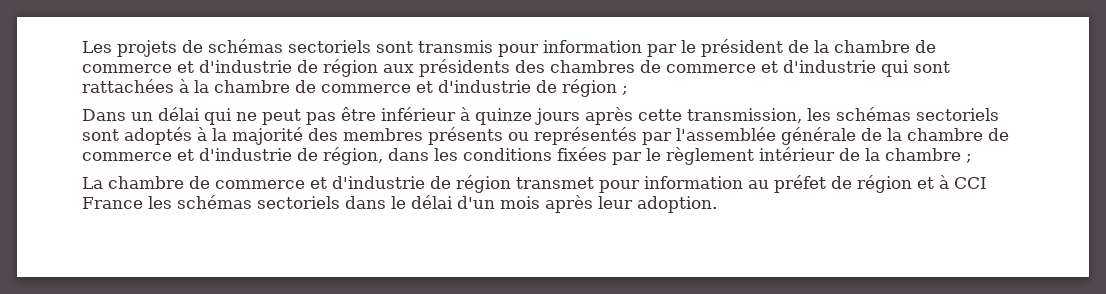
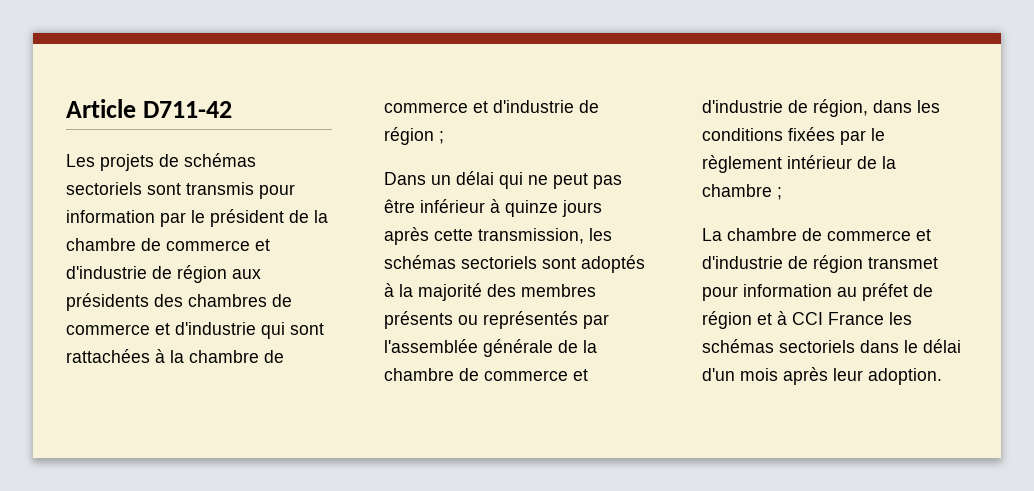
+ Article D711-42

